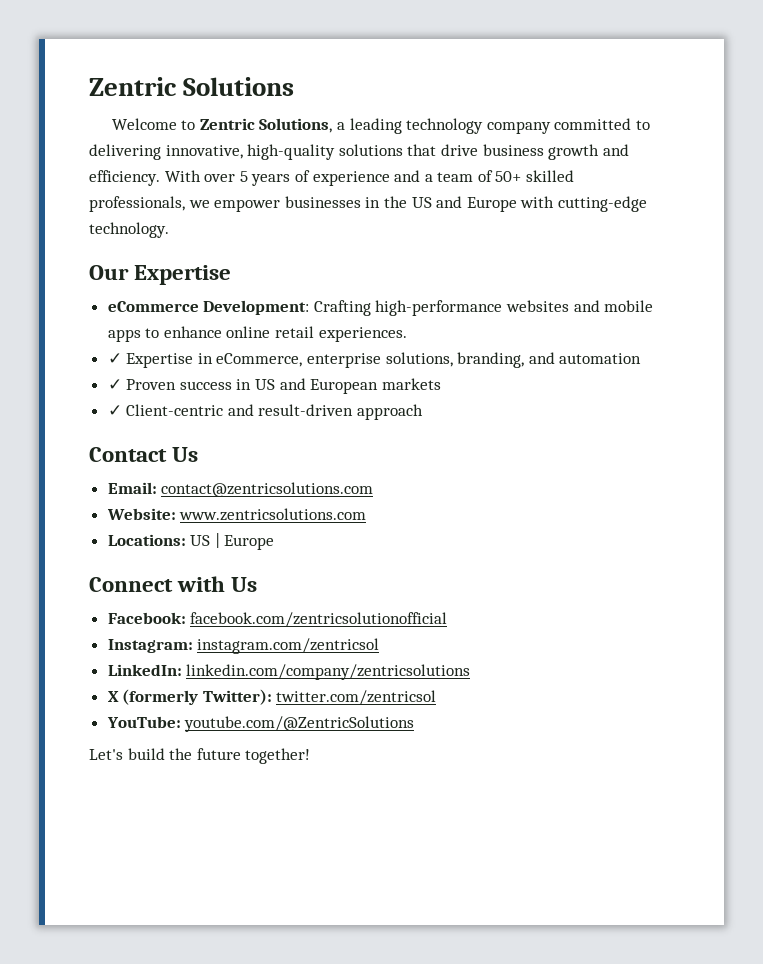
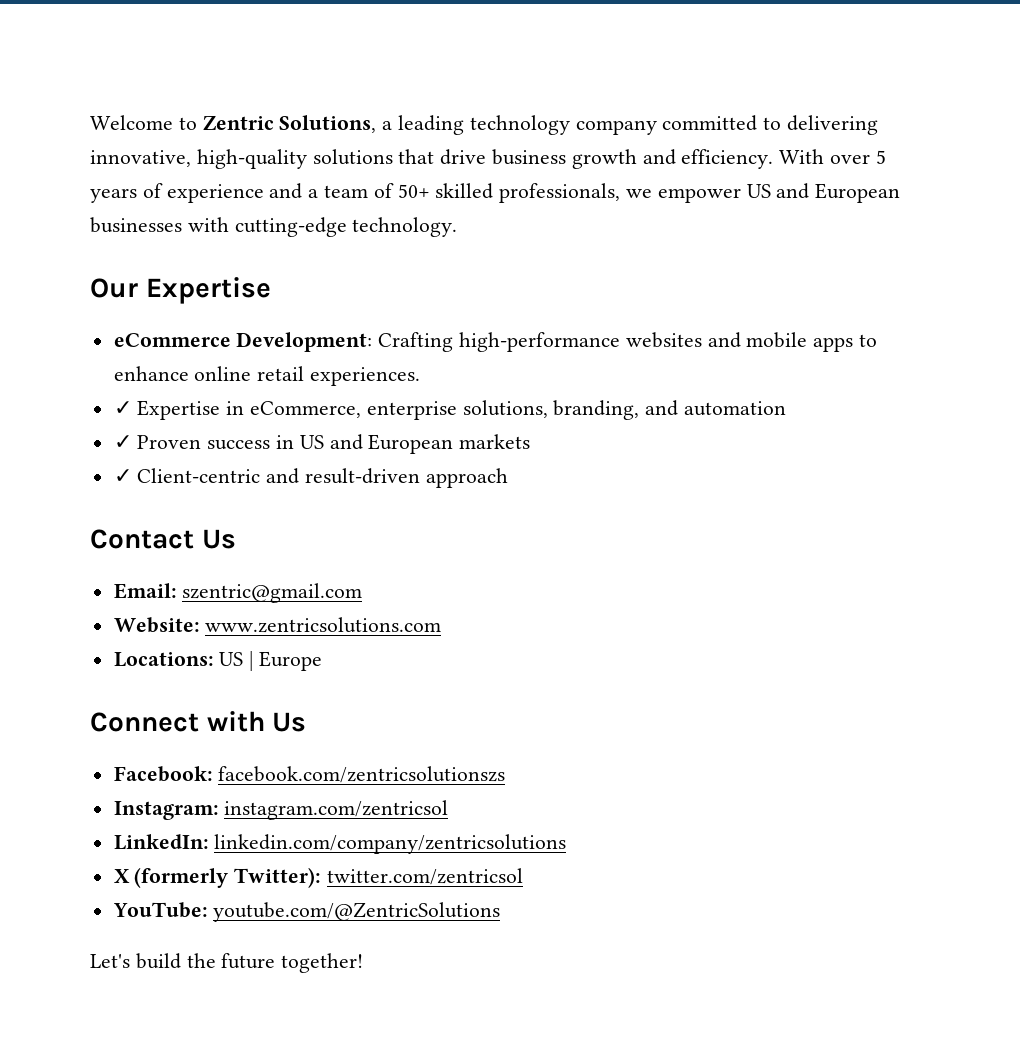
- Zentric Solutions
- With over 5 years of experience and a team of 50+ skilled professionals, we empower businesses in the US and Europe with cutting-edge technology.
+ With over 5 years of experience and a team of 50+ skilled professionals, we empower US and European businesses with cutting-edge technology.
- Email: contact@zentricsolutions.com
+ Email: szentric@gmail.com
- Facebook: facebook.com/zentricsolutionofficial
+ Facebook: facebook.com/zentricsolutionszs

